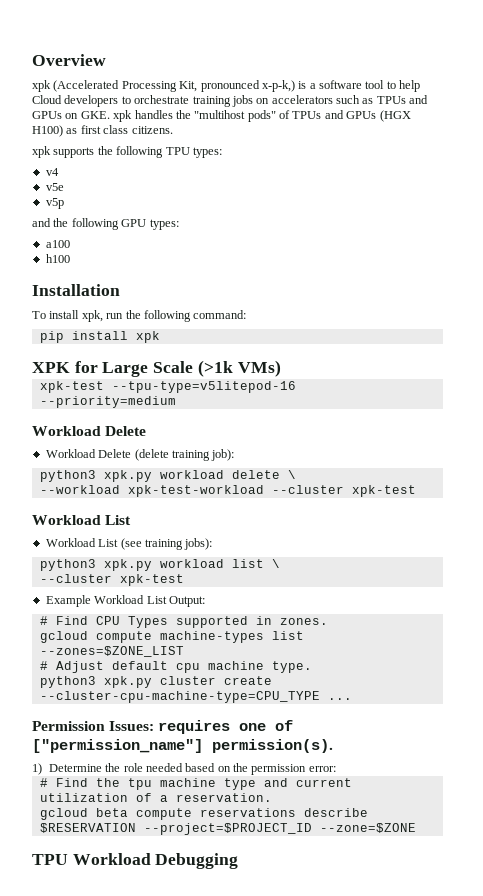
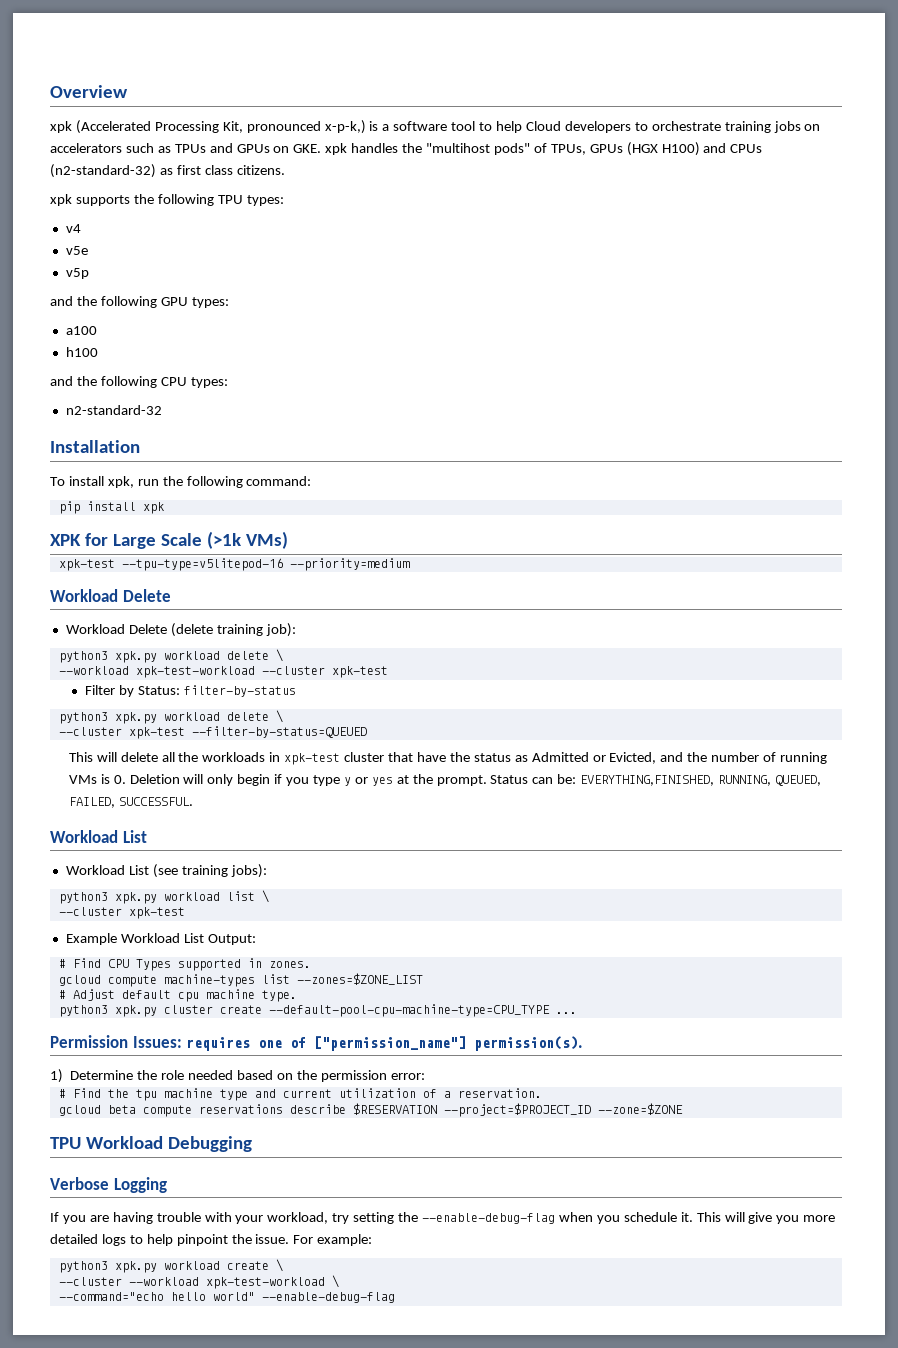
- xpk (Accelerated Processing Kit, pronounced x-p-k,) is a software tool to help Cloud developers to orchestrate training jobs on accelerators such as TPUs and GPUs on GKE. xpk handles the "multihost pods" of TPUs and GPUs (HGX H100) as first class citizens.
+ xpk (Accelerated Processing Kit, pronounced x-p-k,) is a software tool to help Cloud developers to orchestrate training jobs on accelerators such as TPUs and GPUs on GKE. xpk handles the "multihost pods" of TPUs, GPUs (HGX H100) and CPUs (n2-standard-32) as first class citizens.
+ and the following CPU types:
+ n2-standard-32
+ Filter by Status: filter-by-status
+ python3 xpk.py workload delete \
+ --cluster xpk-test --filter-by-status=QUEUED
+ This will delete all the workloads in xpk-test cluster that have the status as Admitted or Evicted, and the number of running VMs is 0. Deletion will only begin if you type y or yes at the prompt. Status can be: EVERYTHING,FINISHED, RUNNING, QUEUED, FAILED, SUCCESSFUL.
- python3 xpk.py cluster create --cluster-cpu-machine-type=CPU_TYPE ...
+ python3 xpk.py cluster create --default-pool-cpu-machine-type=CPU_TYPE ...
+ Verbose Logging
+ If you are having trouble with your workload, try setting the --enable-debug-flag when you schedule it. This will give you more detailed logs to help pinpoint the issue. For example:
+ python3 xpk.py workload create \
+ --cluster --workload xpk-test-workload \
+ --command="echo hello world" --enable-debug-flag

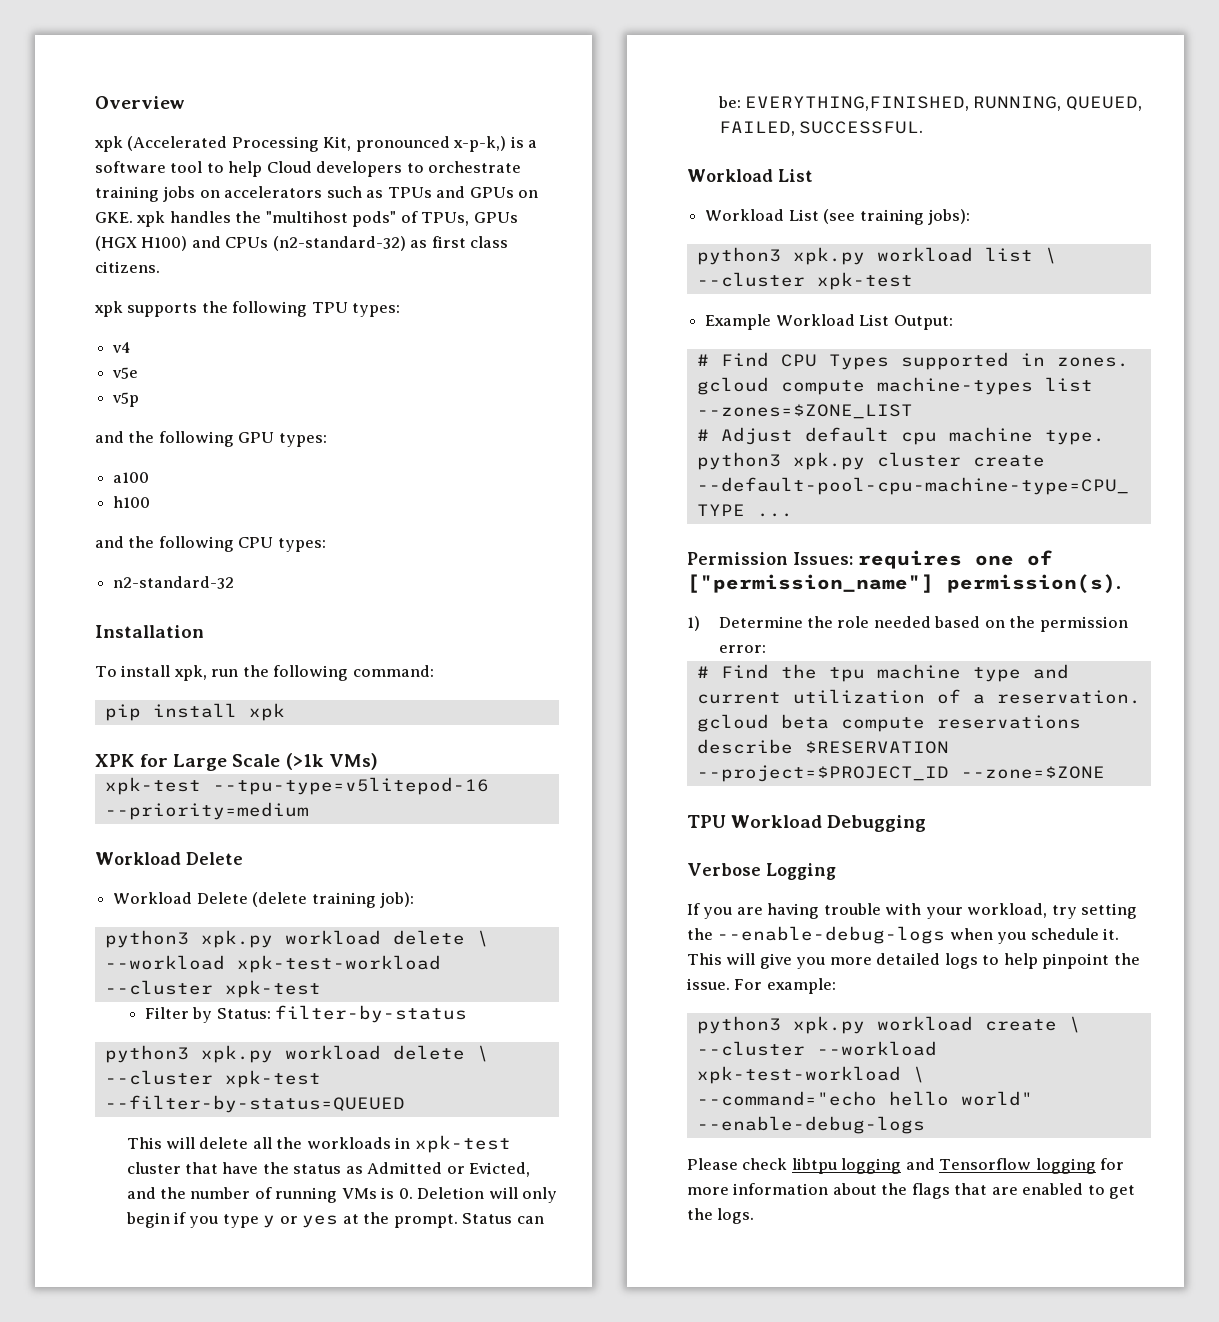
- If you are having trouble with your workload, try setting the --enable-debug-flag when you schedule it.
+ If you are having trouble with your workload, try setting the --enable-debug-logs when you schedule it.
- --command="echo hello world" --enable-debug-flag
+ --command="echo hello world" --enable-debug-logs
+ Please check libtpu logging and Tensorflow logging for more information about the flags that are enabled to get the logs.

